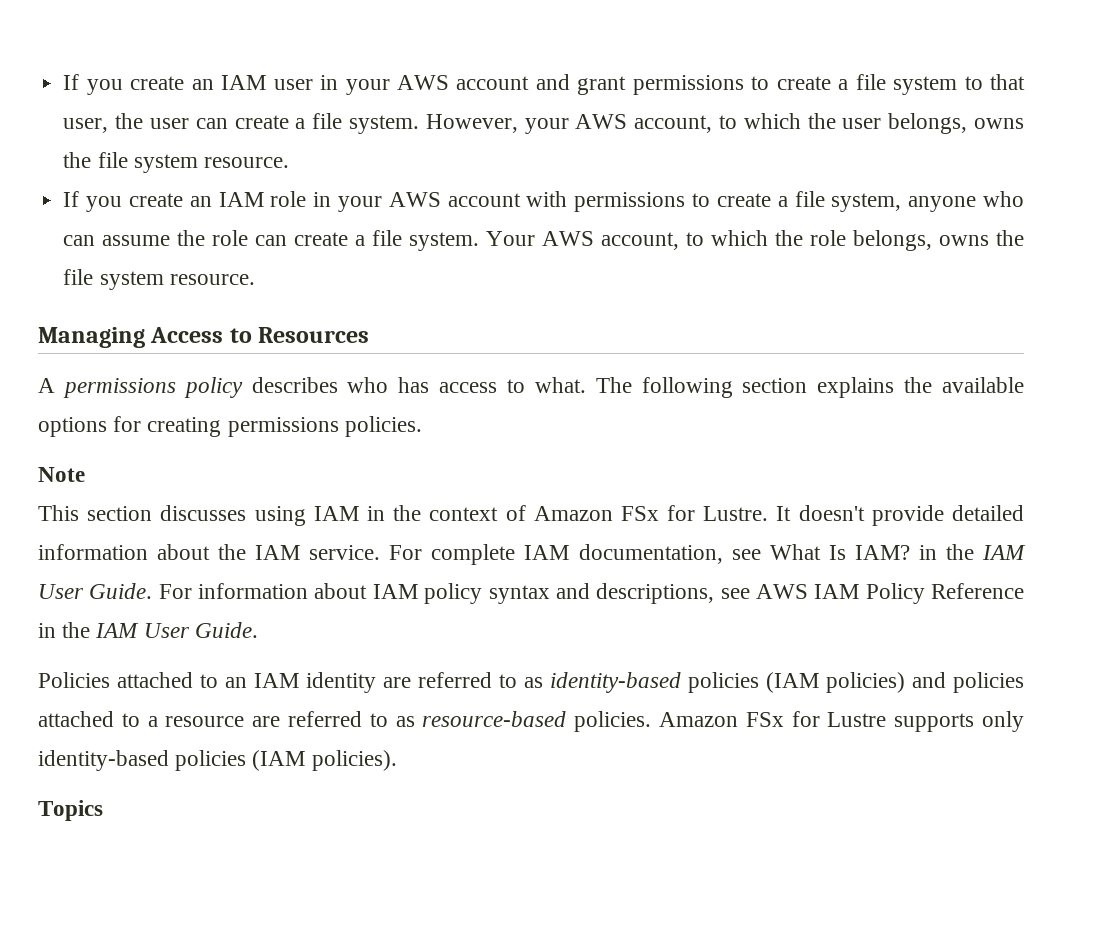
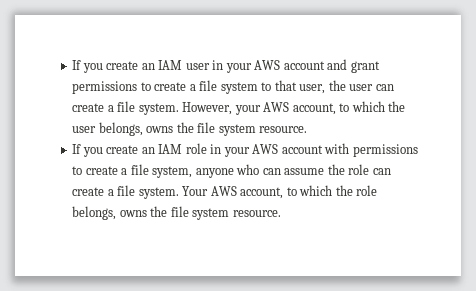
- Managing Access to Resources
- A permissions policy describes who has access to what. The following section explains the available options for creating permissions policies.
- Note
- This section discusses using IAM in the context of Amazon FSx for Lustre. It doesn't provide detailed information about the IAM service. For complete IAM documentation, see What Is IAM? in the IAM User Guide. For information about IAM policy syntax and descriptions, see AWS IAM Policy Reference in the IAM User Guide.
- Policies attached to an IAM identity are referred to as identity-based policies (IAM policies) and policies attached to a resource are referred to as resource-based policies. Amazon FSx for Lustre supports only identity-based policies (IAM policies).
- Topics

